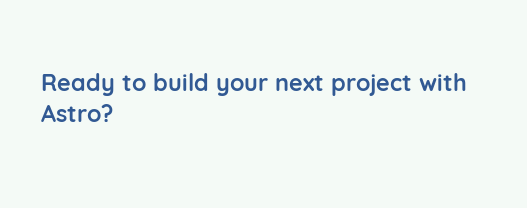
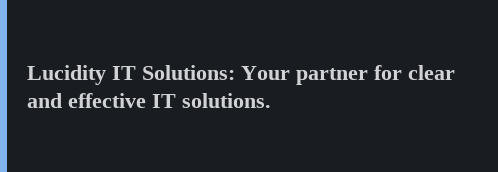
- Ready to build your next project with Astro?
+ Lucidity IT Solutions: Your partner for clear and effective IT solutions.

